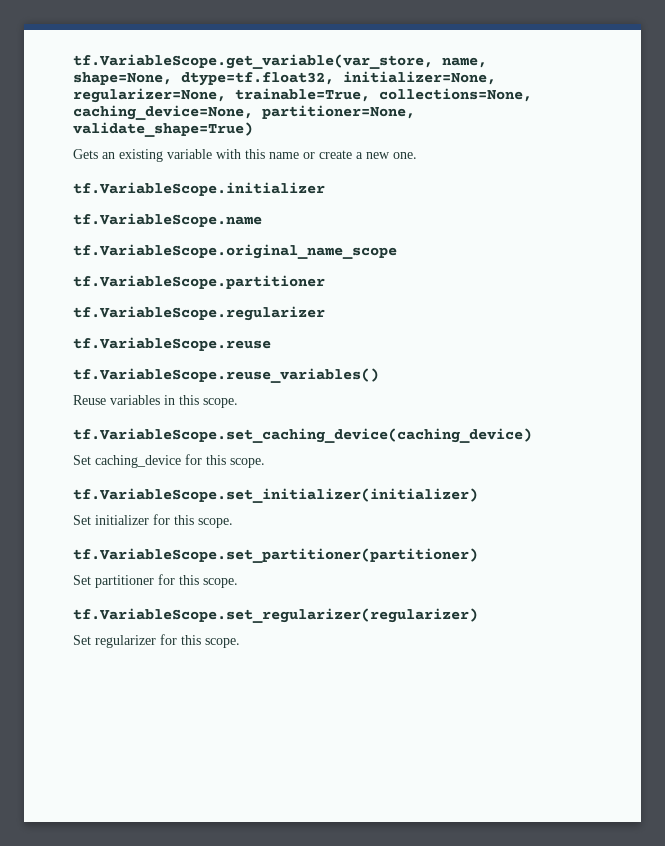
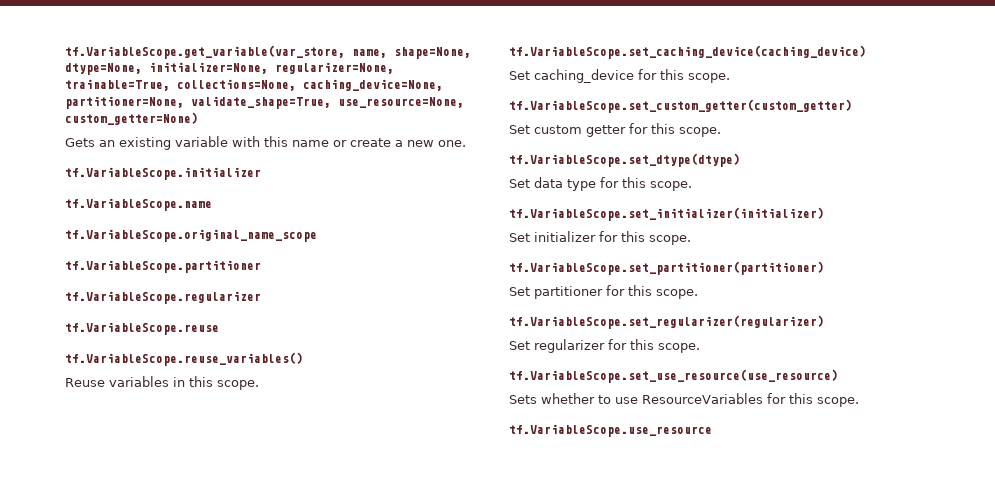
- tf.VariableScope.get_variable(var_store, name, shape=None, dtype=tf.float32, initializer=None, regularizer=None, trainable=True, collections=None, caching_device=None, partitioner=None, validate_shape=True)
+ tf.VariableScope.get_variable(var_store, name, shape=None, dtype=None, initializer=None, regularizer=None, trainable=True, collections=None, caching_device=None, partitioner=None, validate_shape=True, use_resource=None, custom_getter=None)
+ tf.VariableScope.set_custom_getter(custom_getter)
+ Set custom getter for this scope.
+ tf.VariableScope.set_dtype(dtype)
+ Set data type for this scope.
+ tf.VariableScope.set_use_resource(use_resource)
+ Sets whether to use ResourceVariables for this scope.
+ tf.VariableScope.use_resource

